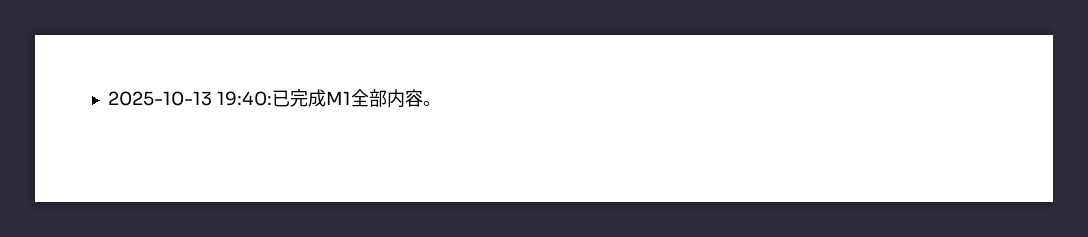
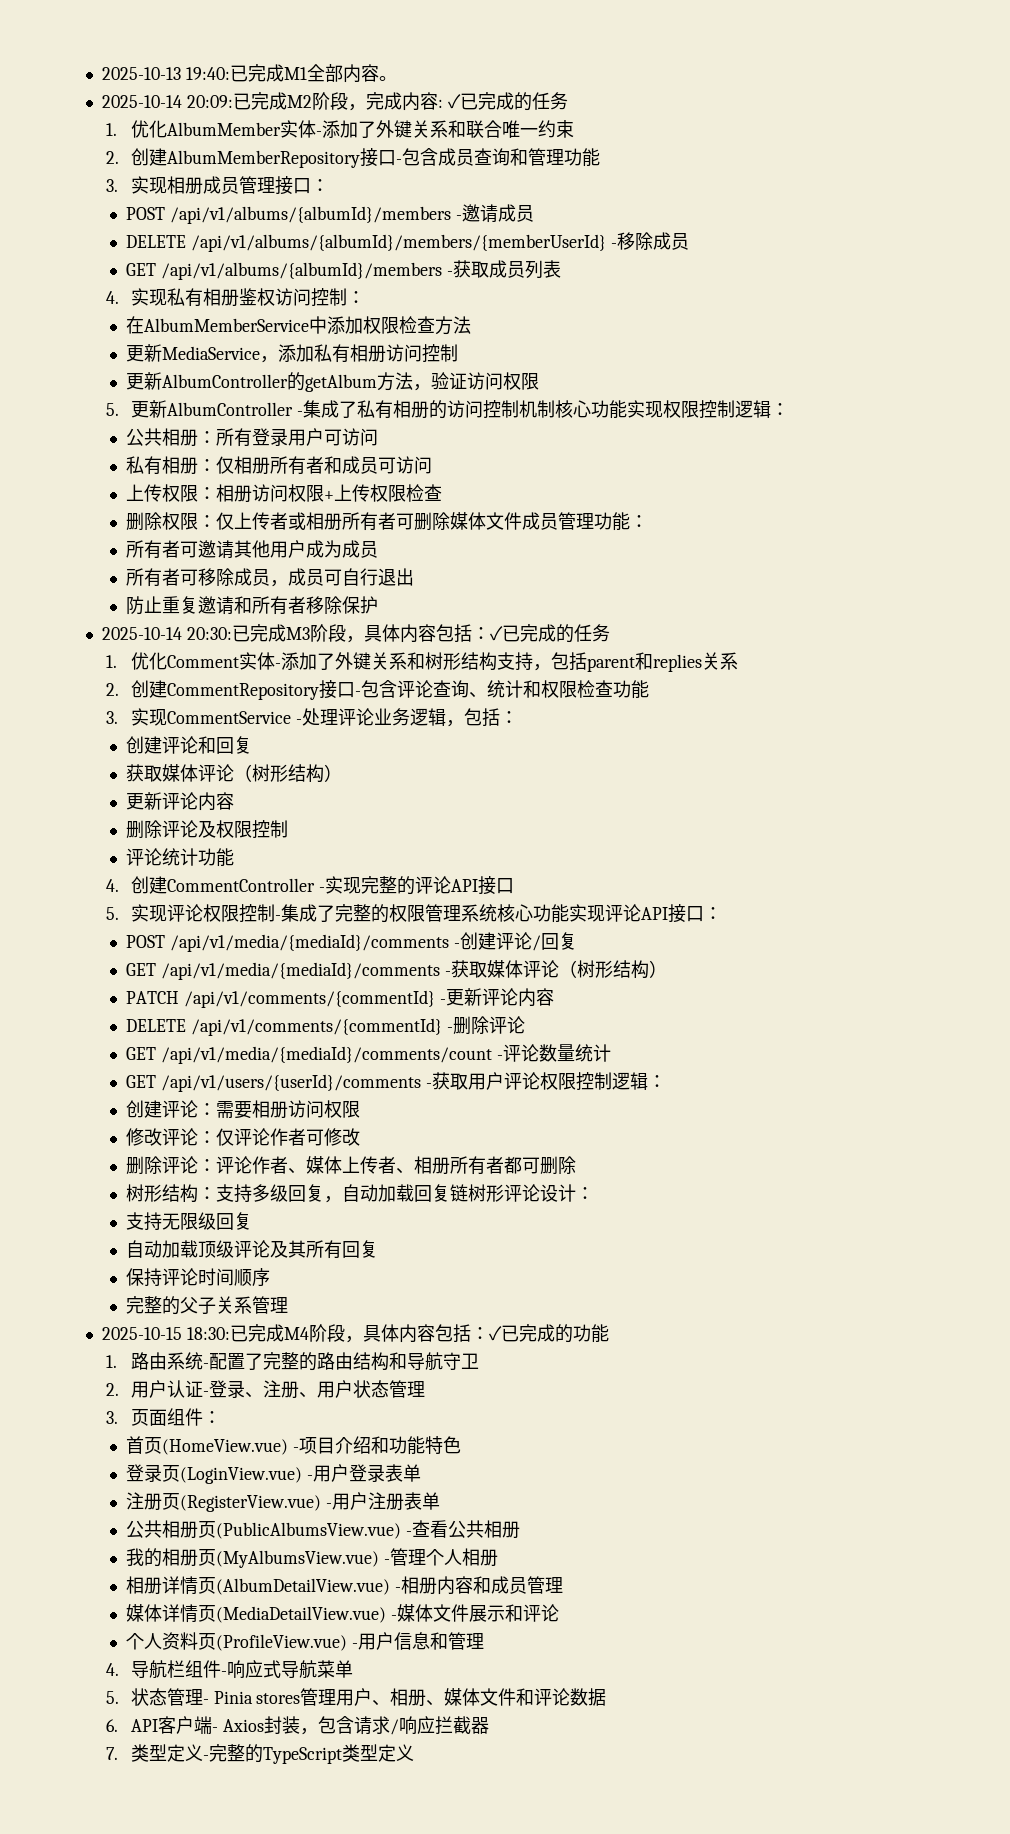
+ 2025-10-14 20:09:已完成M2阶段，完成内容: ✓已完成的任务
+ 1.优化AlbumMember实体-添加了外键关系和联合唯一约束
+ 2.创建AlbumMemberRepository接口-包含成员查询和管理功能
+ 3.实现相册成员管理接口：
+ POST /api/v1/albums/{albumId}/members -邀请成员
+ DELETE /api/v1/albums/{albumId}/members/{memberUserId} -移除成员
+ GET /api/v1/albums/{albumId}/members -获取成员列表
+ 4.实现私有相册鉴权访问控制：
+ 在AlbumMemberService中添加权限检查方法
+ 更新MediaService，添加私有相册访问控制
+ 更新AlbumController的getAlbum方法，验证访问权限
+ 5.更新AlbumController -集成了私有相册的访问控制机制核心功能实现权限控制逻辑：
+ 公共相册：所有登录用户可访问
+ 私有相册：仅相册所有者和成员可访问
+ 上传权限：相册访问权限+上传权限检查
+ 删除权限：仅上传者或相册所有者可删除媒体文件成员管理功能：
+ 所有者可邀请其他用户成为成员
+ 所有者可移除成员，成员可自行退出
+ 防止重复邀请和所有者移除保护
+ 2025-10-14 20:30:已完成M3阶段，具体内容包括：✓已完成的任务
+ 1.优化Comment实体-添加了外键关系和树形结构支持，包括parent和replies关系
+ 2.创建CommentRepository接口-包含评论查询、统计和权限检查功能
+ 3.实现CommentService -处理评论业务逻辑，包括：
+ 创建评论和回复
+ 获取媒体评论（树形结构）
+ 更新评论内容
+ 删除评论及权限控制
+ 评论统计功能
+ 4.创建CommentController -实现完整的评论API接口
+ 5.实现评论权限控制-集成了完整的权限管理系统核心功能实现评论API接口：
+ POST /api/v1/media/{mediaId}/comments -创建评论/回复
+ GET /api/v1/media/{mediaId}/comments -获取媒体评论（树形结构）
+ PATCH /api/v1/comments/{commentId} -更新评论内容
+ DELETE /api/v1/comments/{commentId} -删除评论
+ GET /api/v1/media/{mediaId}/comments/count -评论数量统计
+ GET /api/v1/users/{userId}/comments -获取用户评论权限控制逻辑：
+ 创建评论：需要相册访问权限
+ 修改评论：仅评论作者可修改
+ 删除评论：评论作者、媒体上传者、相册所有者都可删除
+ 树形结构：支持多级回复，自动加载回复链树形评论设计：
+ 支持无限级回复
+ 自动加载顶级评论及其所有回复
+ 保持评论时间顺序
+ 完整的父子关系管理
+ 2025-10-15 18:30:已完成M4阶段，具体内容包括：✓已完成的功能
+ 1.路由系统-配置了完整的路由结构和导航守卫
+ 2.用户认证-登录、注册、用户状态管理
+ 3.页面组件：
+ 首页(HomeView.vue) -项目介绍和功能特色
+ 登录页(LoginView.vue) -用户登录表单
+ 注册页(RegisterView.vue) -用户注册表单
+ 公共相册页(PublicAlbumsView.vue) -查看公共相册
+ 我的相册页(MyAlbumsView.vue) -管理个人相册
+ 相册详情页(AlbumDetailView.vue) -相册内容和成员管理
+ 媒体详情页(MediaDetailView.vue) -媒体文件展示和评论
+ 个人资料页(ProfileView.vue) -用户信息和管理
+ 4.导航栏组件-响应式导航菜单
+ 5.状态管理- Pinia stores管理用户、相册、媒体文件和评论数据
+ 6. API客户端- Axios封装，包含请求/响应拦截器
+ 7.类型定义-完整的TypeScript类型定义

